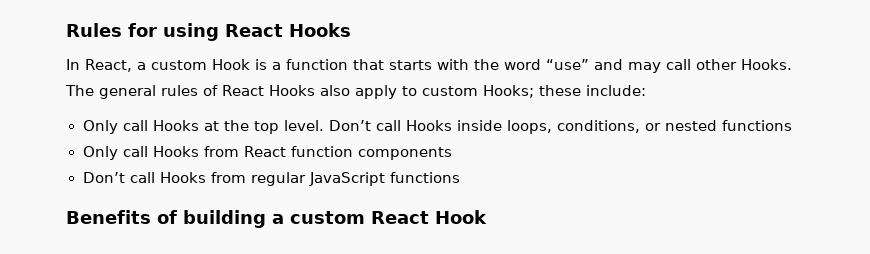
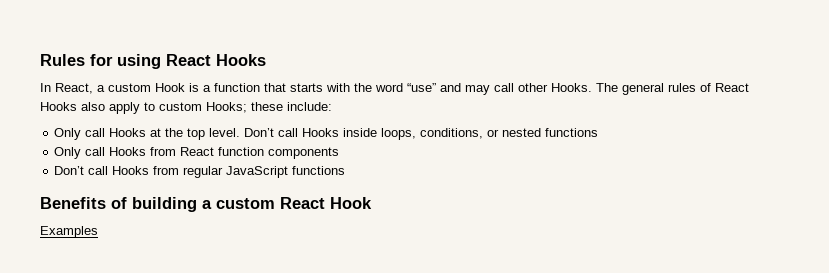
+ Examples

